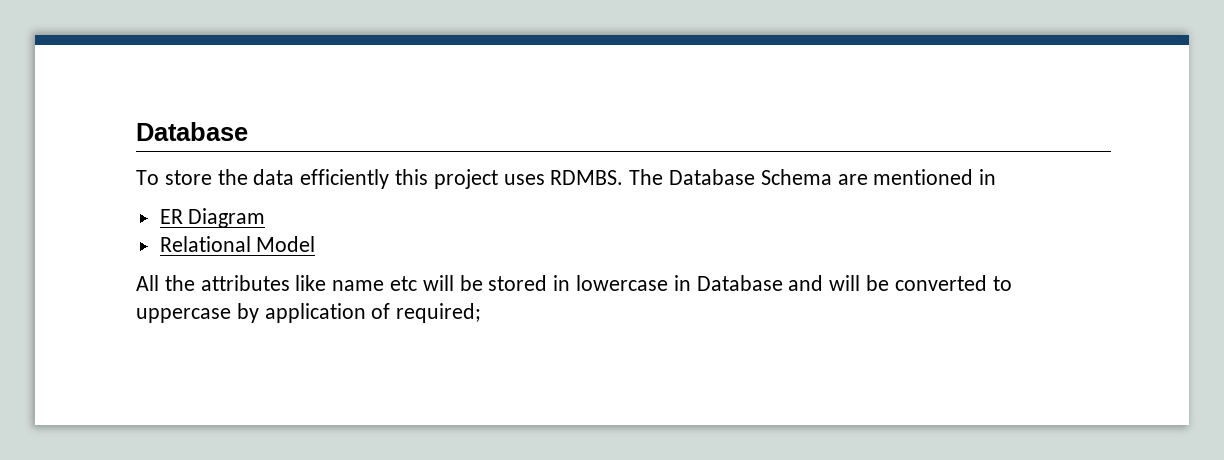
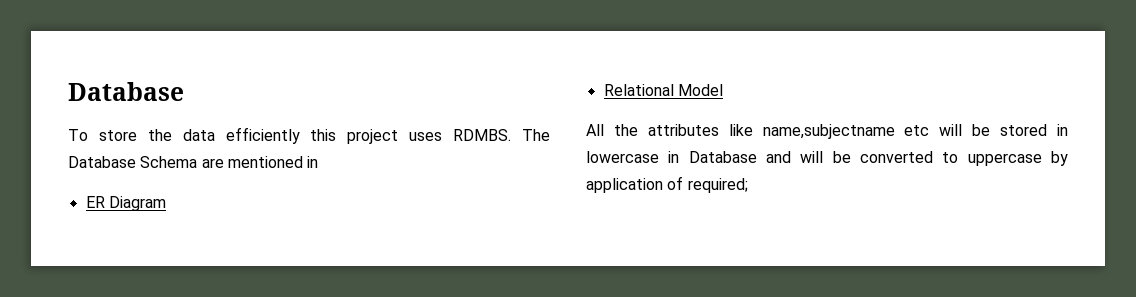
- All the attributes like name etc will be stored in lowercase in Database and will be converted to uppercase by application of required;
+ All the attributes like name,subjectname etc will be stored in lowercase in Database and will be converted to uppercase by application of required;

